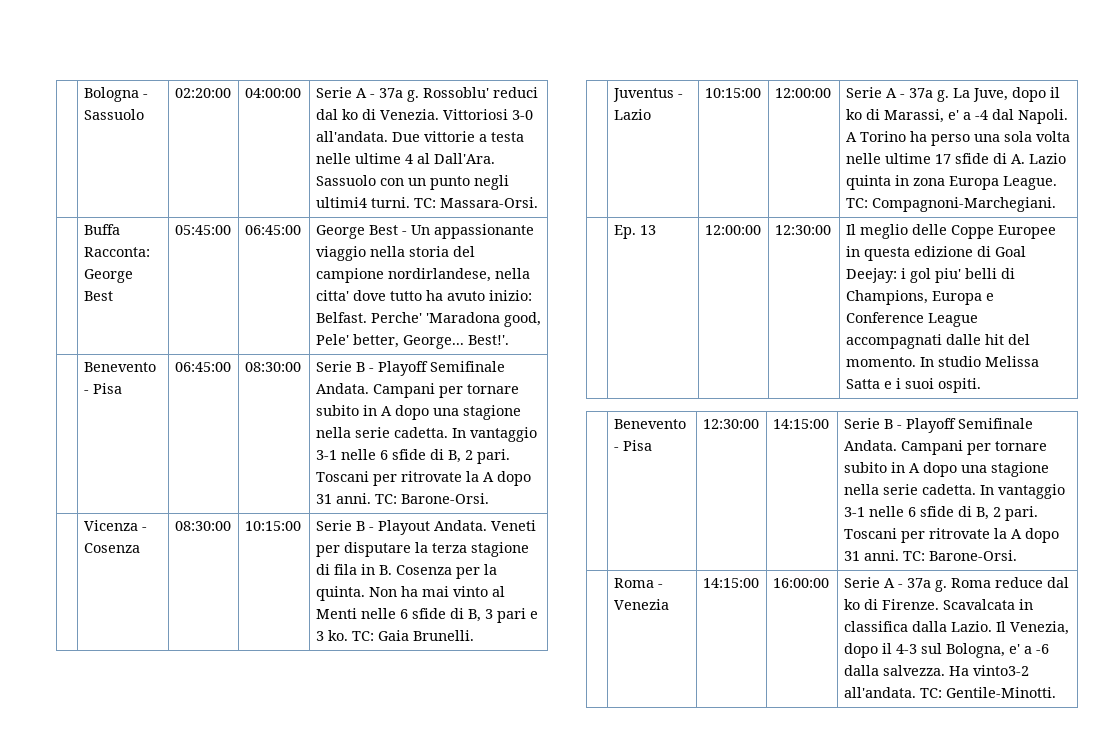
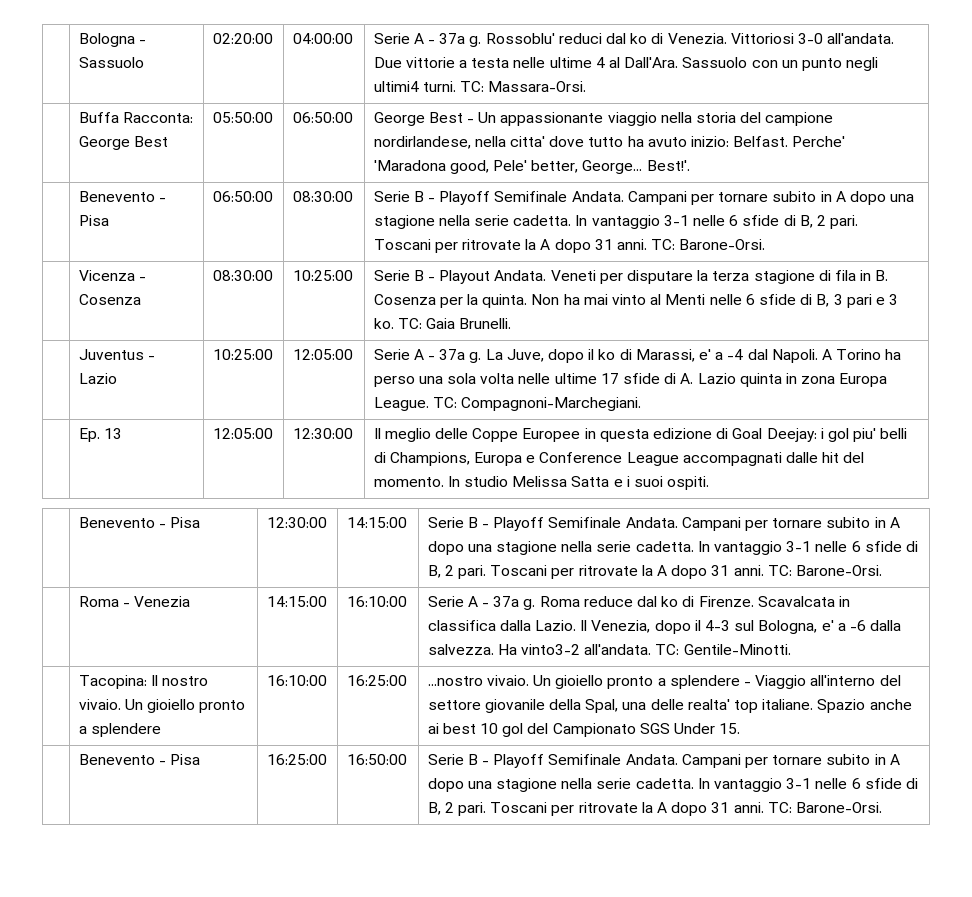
- | Buffa Racconta: George Best | 05:45:00 | 06:45:00 | George Best - Un appassionante viaggio nella storia del campione nordirlandese, nella citta' dove tutto ha avuto inizio: Belfast. Perche' 'Maradona good, Pele' better, George... Best!'.
+ | Buffa Racconta: George Best | 05:50:00 | 06:50:00 | George Best - Un appassionante viaggio nella storia del campione nordirlandese, nella citta' dove tutto ha avuto inizio: Belfast. Perche' 'Maradona good, Pele' better, George... Best!'.
- Benevento - Pisa | 06:45:00
+ Benevento - Pisa | 06:50:00
- 08:30:00 | 10:15:00
+ 08:30:00 | 10:25:00
- 10:15:00 | 12:00:00
+ 10:25:00 | 12:05:00
- | Ep. 13 | 12:00:00 | 12:30:00 | Il meglio delle Coppe Europee in questa edizione di Goal Deejay: i gol piu' belli di Champions, Europa e Conference League accompagnati dalle hit del momento. In studio Melissa Satta e i suoi ospiti.
+ | Ep. 13 | 12:05:00 | 12:30:00 | Il meglio delle Coppe Europee in questa edizione di Goal Deejay: i gol piu' belli di Champions, Europa e Conference League accompagnati dalle hit del momento. In studio Melissa Satta e i suoi ospiti.
- | Roma - Venezia | 14:15:00 | 16:00:00 | Serie A - 37a g. Roma reduce dal ko di Firenze. Scavalcata in classifica dalla Lazio. Il Venezia, dopo il 4-3 sul Bologna, e' a -6 dalla salvezza. Ha vinto3-2 all'andata. TC: Gentile-Minotti.
+ | Roma - Venezia | 14:15:00 | 16:10:00 | Serie A - 37a g. Roma reduce dal ko di Firenze. Scavalcata in classifica dalla Lazio. Il Venezia, dopo il 4-3 sul Bologna, e' a -6 dalla salvezza. Ha vinto3-2 all'andata. TC: Gentile-Minotti.
+ Tacopina: Il nostro vivaio. Un gioiello pronto a splendere | 16:10:00 | 16:25:00 | ...nostro vivaio. Un gioiello pronto a splendere - Viaggio all'interno del settore giovanile della Spal, una delle realta' top italiane. Spazio anche ai best 10 gol del Campionato SGS Under 15.
+ | Benevento - Pisa | 16:25:00 | 16:50:00 | Serie B - Playoff Semifinale Andata. Campani per tornare subito in A dopo una stagione nella serie cadetta. In vantaggio 3-1 nelle 6 sfide di B, 2 pari. Toscani per ritrovate la A dopo 31 anni. TC: Barone-Orsi.

